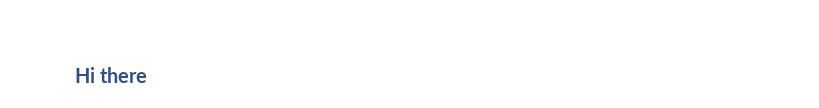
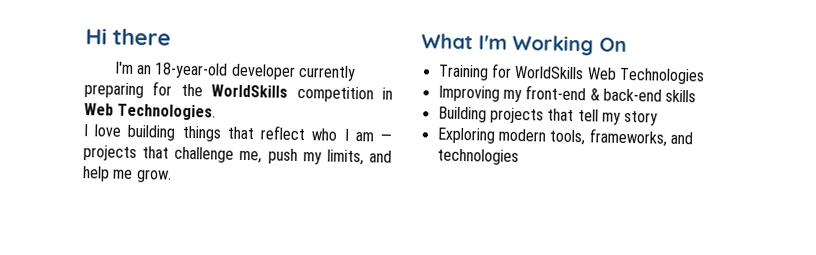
+ I'm an 18-year-old developer currently preparing for the WorldSkills competition in Web Technologies.
+ I love building things that reflect who I am — projects that challenge me, push my limits, and help me grow.
+ What I'm Working On
+ Training for WorldSkills Web Technologies
+ Improving my front-end & back-end skills
+ Building projects that tell my story
+ Exploring modern tools, frameworks, and technologies

